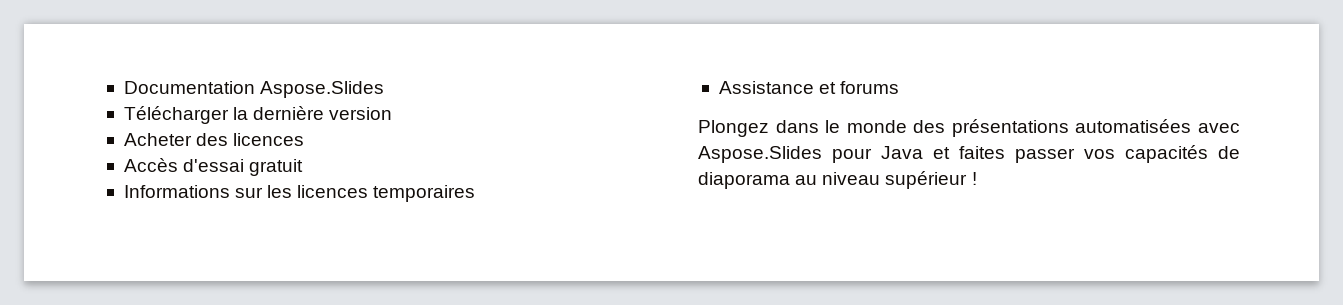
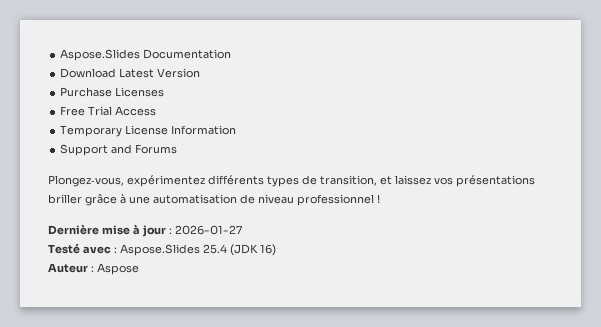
- Documentation Aspose.Slides
- Télécharger la dernière version
- Acheter des licences
- Accès d'essai gratuit
- Informations sur les licences temporaires
- Assistance et forums
- Plongez dans le monde des présentations automatisées avec Aspose.Slides pour Java et faites passer vos capacités de diaporama au niveau supérieur !
+ Aspose.Slides Documentation
+ Download Latest Version
+ Purchase Licenses
+ Free Trial Access
+ Temporary License Information
+ Support and Forums
+ Plongez‑vous, expérimentez différents types de transition, et laissez vos présentations briller grâce à une automatisation de niveau professionnel !
+ Dernière mise à jour : 2026-01-27
+ Testé avec : Aspose.Slides 25.4 (JDK 16)
+ Auteur : Aspose

